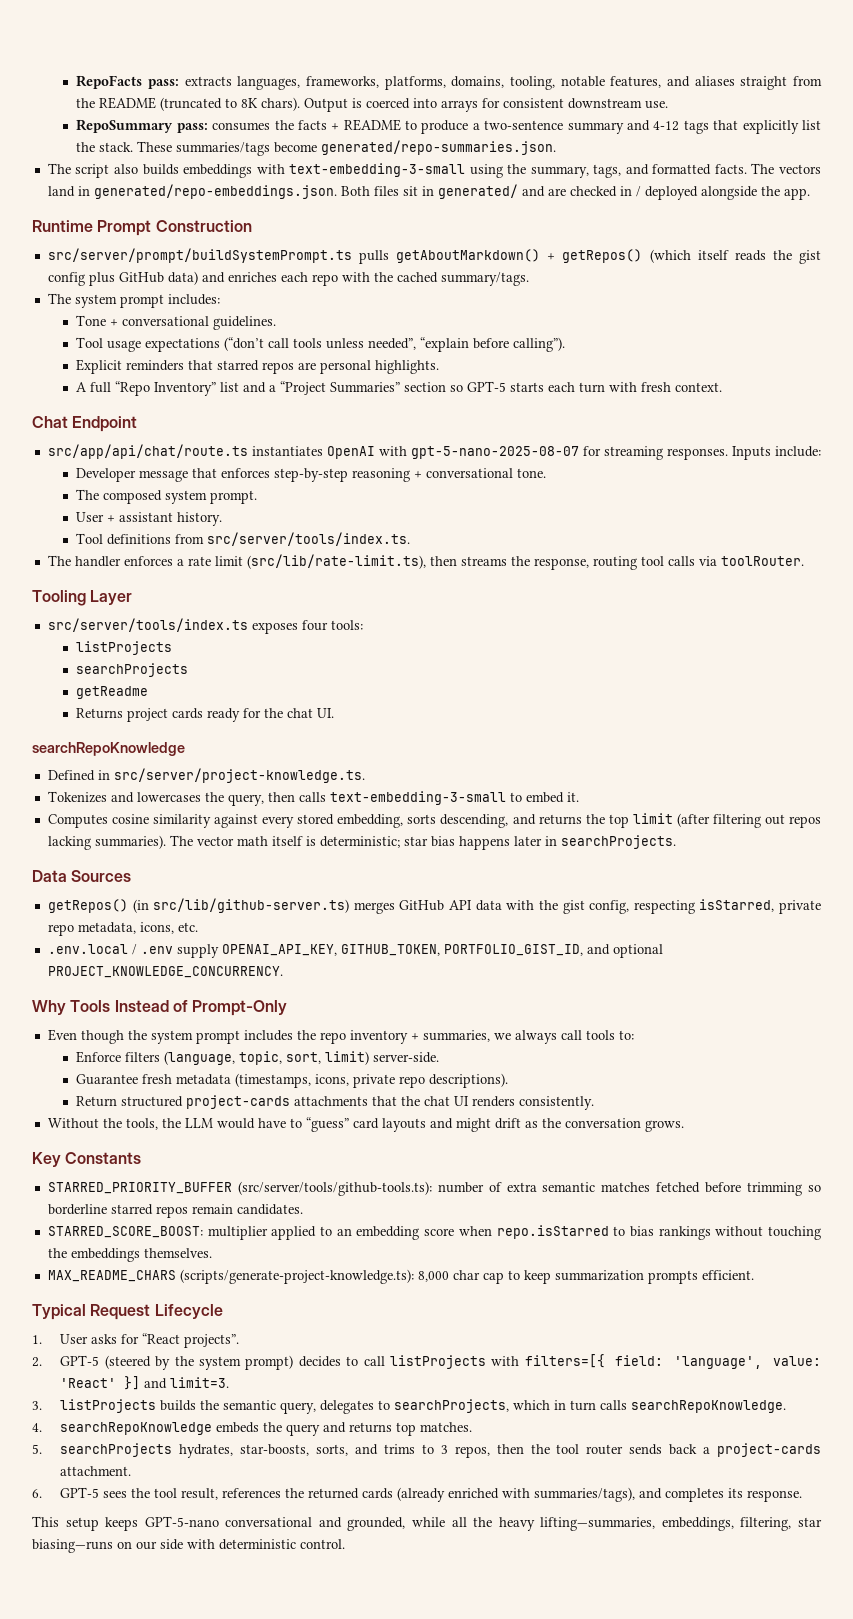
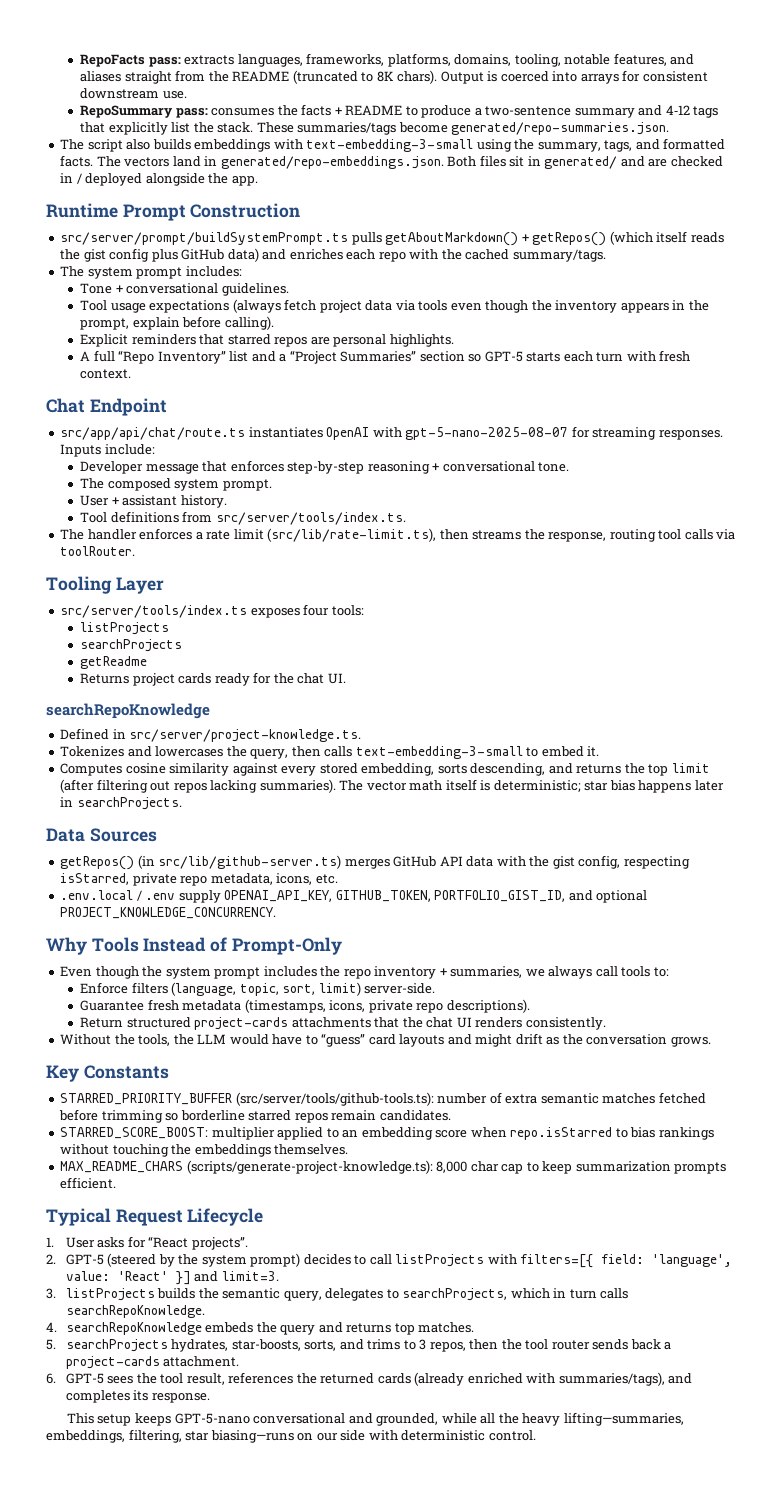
- Tool usage expectations (“don’t call tools unless needed”, “explain before calling”).
+ Tool usage expectations (always fetch project data via tools even though the inventory appears in the prompt, explain before calling).

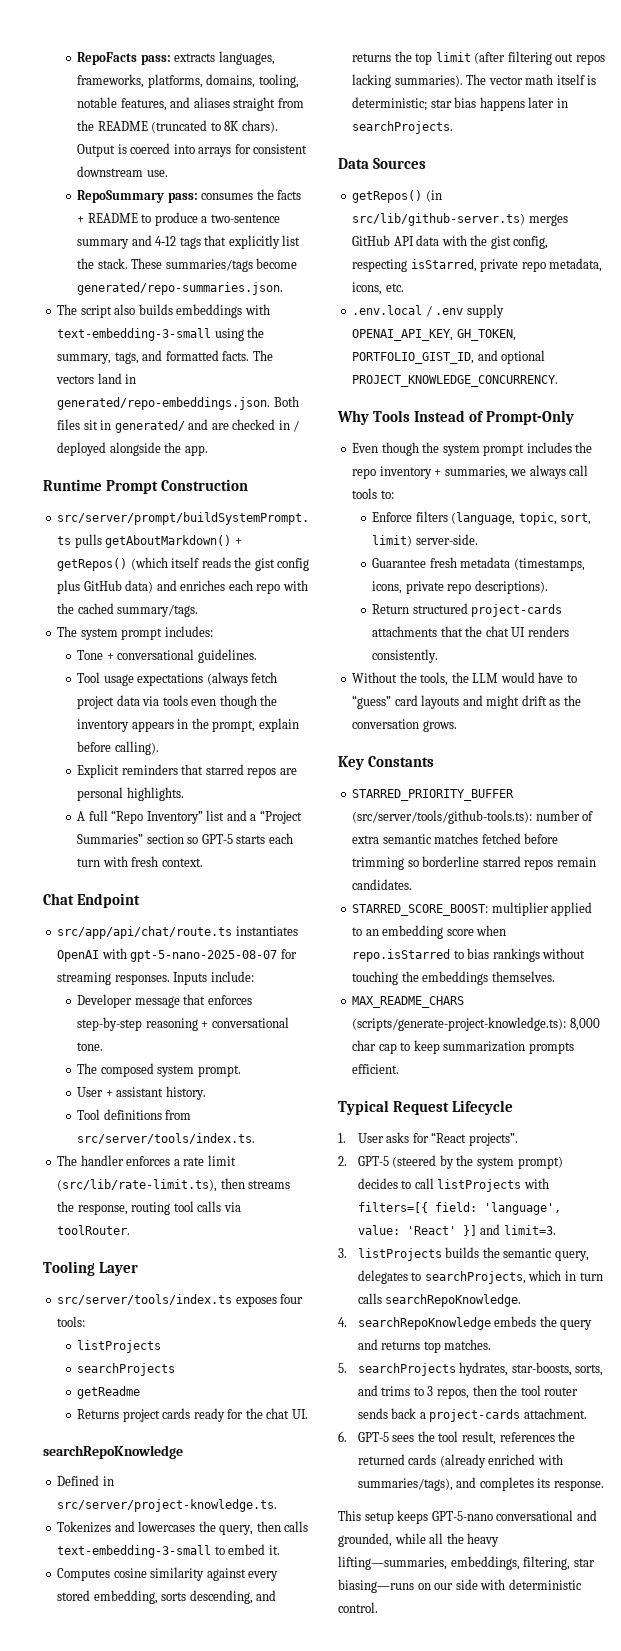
- .env.local / .env supply OPENAI_API_KEY, GITHUB_TOKEN, PORTFOLIO_GIST_ID, and optional PROJECT_KNOWLEDGE_CONCURRENCY.
+ .env.local / .env supply OPENAI_API_KEY, GH_TOKEN, PORTFOLIO_GIST_ID, and optional PROJECT_KNOWLEDGE_CONCURRENCY.

